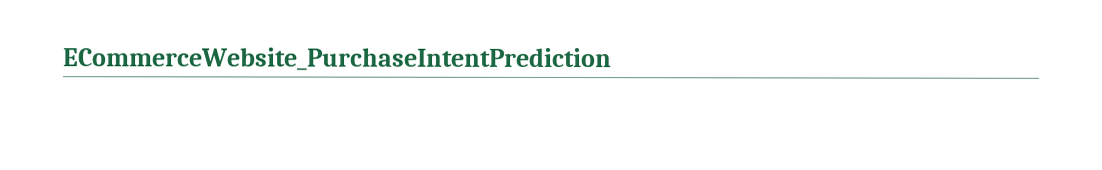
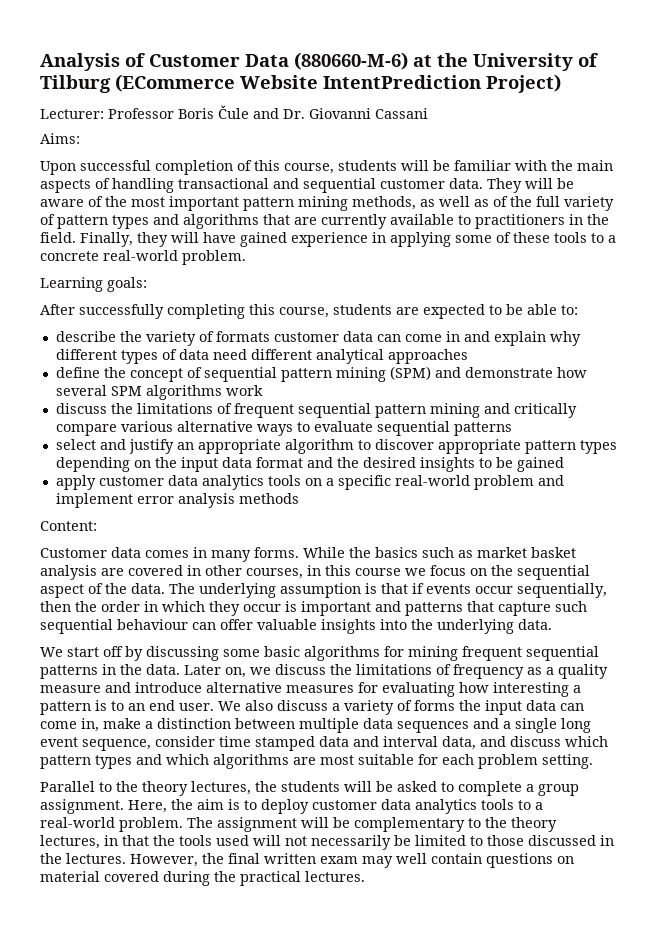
- ECommerceWebsite_PurchaseIntentPrediction
+ Analysis of Customer Data (880660-M-6) at the University of Tilburg (ECommerce Website IntentPrediction Project)
+ Lecturer: Professor Boris Čule and Dr. Giovanni Cassani
+ Aims:
+ Upon successful completion of this course, students will be familiar with the main aspects of handling transactional and sequential customer data. They will be aware of the most important pattern mining methods, as well as of the full variety of pattern types and algorithms that are currently available to practitioners in the field. Finally, they will have gained experience in applying some of these tools to a concrete real-world problem.
+ Learning goals:
+ After successfully completing this course, students are expected to be able to:
+ describe the variety of formats customer data can come in and explain why different types of data need different analytical approaches
+ define the concept of sequential pattern mining (SPM) and demonstrate how several SPM algorithms work
+ discuss the limitations of frequent sequential pattern mining and critically compare various alternative ways to evaluate sequential patterns
+ select and justify an appropriate algorithm to discover appropriate pattern types depending on the input data format and the desired insights to be gained
+ apply customer data analytics tools on a specific real-world problem and implement error analysis methods
+ Content:
+ Customer data comes in many forms. While the basics such as market basket analysis are covered in other courses, in this course we focus on the sequential aspect of the data. The underlying assumption is that if events occur sequentially, then the order in which they occur is important and patterns that capture such sequential behaviour can offer valuable insights into the underlying data.
+ We start off by discussing some basic algorithms for mining frequent sequential patterns in the data. Later on, we discuss the limitations of frequency as a quality measure and introduce alternative measures for evaluating how interesting a pattern is to an end user. We also discuss a variety of forms the input data can come in, make a distinction between multiple data sequences and a single long event sequence, consider time stamped data and interval data, and discuss which pattern types and which algorithms are most suitable for each problem setting.
+ Parallel to the theory lectures, the students will be asked to complete a group assignment. Here, the aim is to deploy customer data analytics tools to a real-world problem. The assignment will be complementary to the theory lectures, in that the tools used will not necessarily be limited to those discussed in the lectures. However, the final written exam may well contain questions on material covered during the practical lectures.

